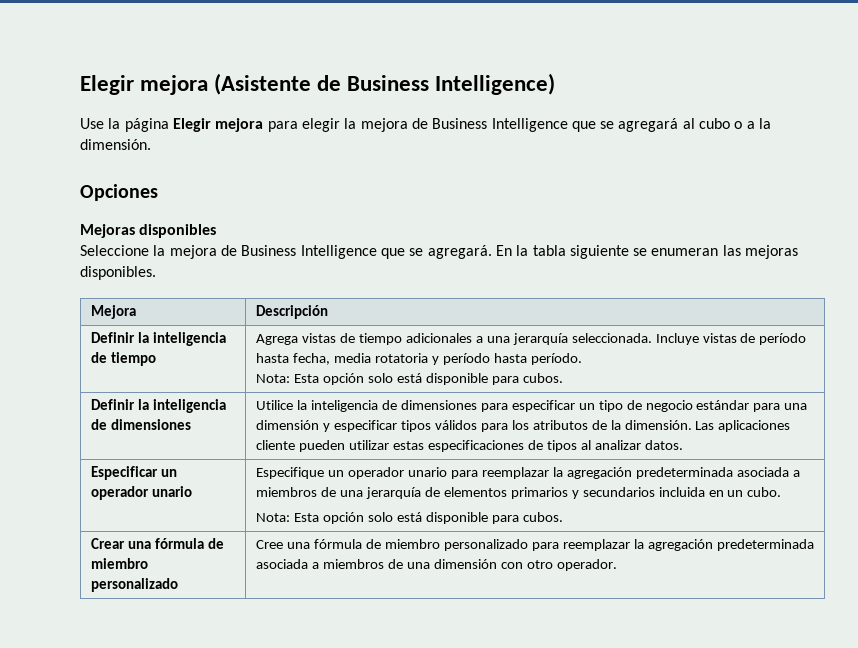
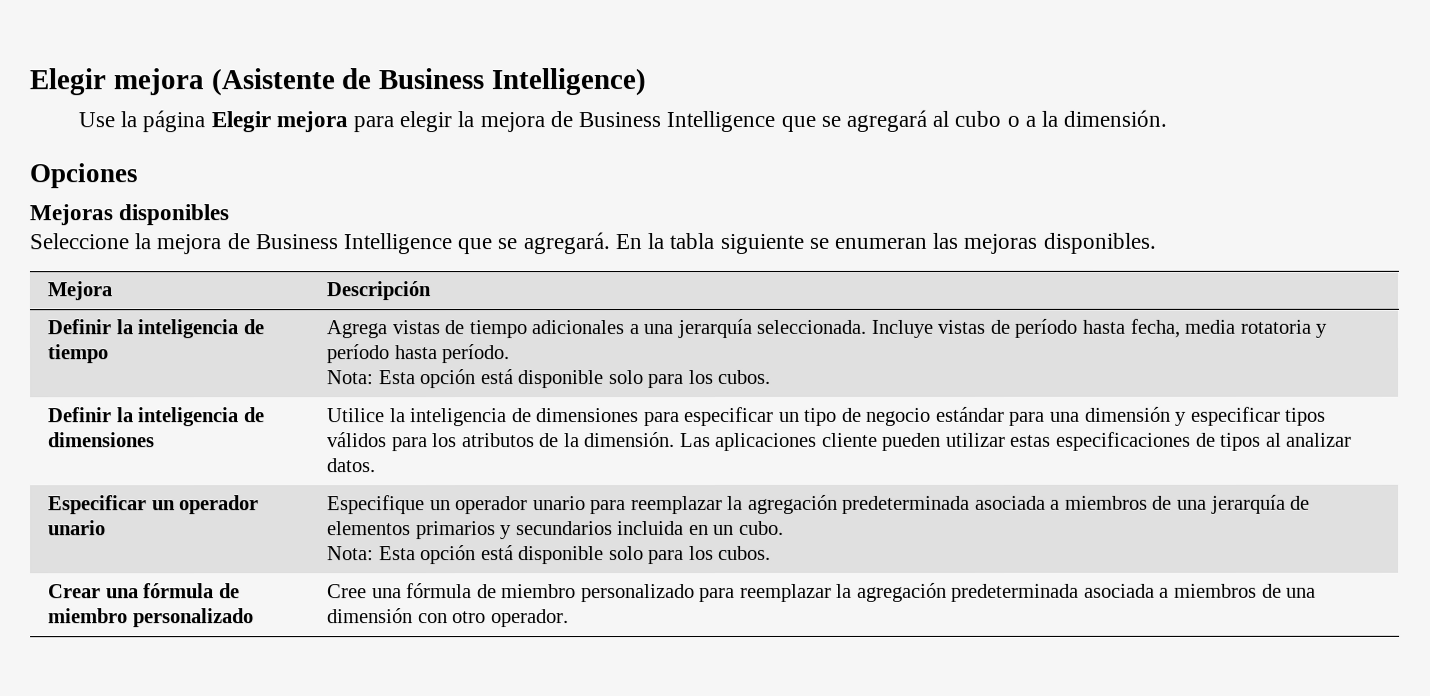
  Definir la inteligencia de tiempo | Agrega vistas de tiempo adicionales a una jerarquía seleccionada. Incluye vistas de período hasta fecha, media rotatoria y período hasta período.
- Nota: Esta opción solo está disponible para cubos.
+ Nota: Esta opción está disponible solo para los cubos.
  Especificar un operador unario | Especifique un operador unario para reemplazar la agregación predeterminada asociada a miembros de una jerarquía de elementos primarios y secundarios incluida en un cubo.
- Nota: Esta opción solo está disponible para cubos.
+ Nota: Esta opción está disponible solo para los cubos.

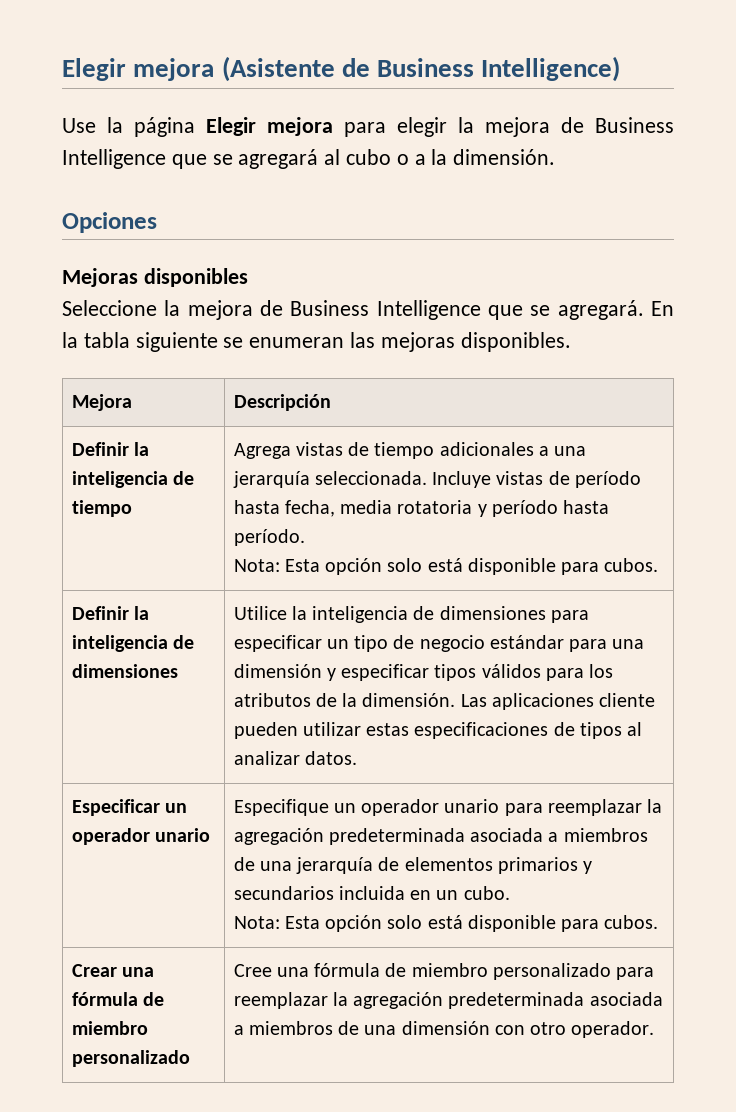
  Definir la inteligencia de tiempo | Agrega vistas de tiempo adicionales a una jerarquía seleccionada. Incluye vistas de período hasta fecha, media rotatoria y período hasta período.
- Nota: Esta opción está disponible solo para los cubos.
+ Nota: Esta opción solo está disponible para cubos.
  Especificar un operador unario | Especifique un operador unario para reemplazar la agregación predeterminada asociada a miembros de una jerarquía de elementos primarios y secundarios incluida en un cubo.
- Nota: Esta opción está disponible solo para los cubos.
+ Nota: Esta opción solo está disponible para cubos.

